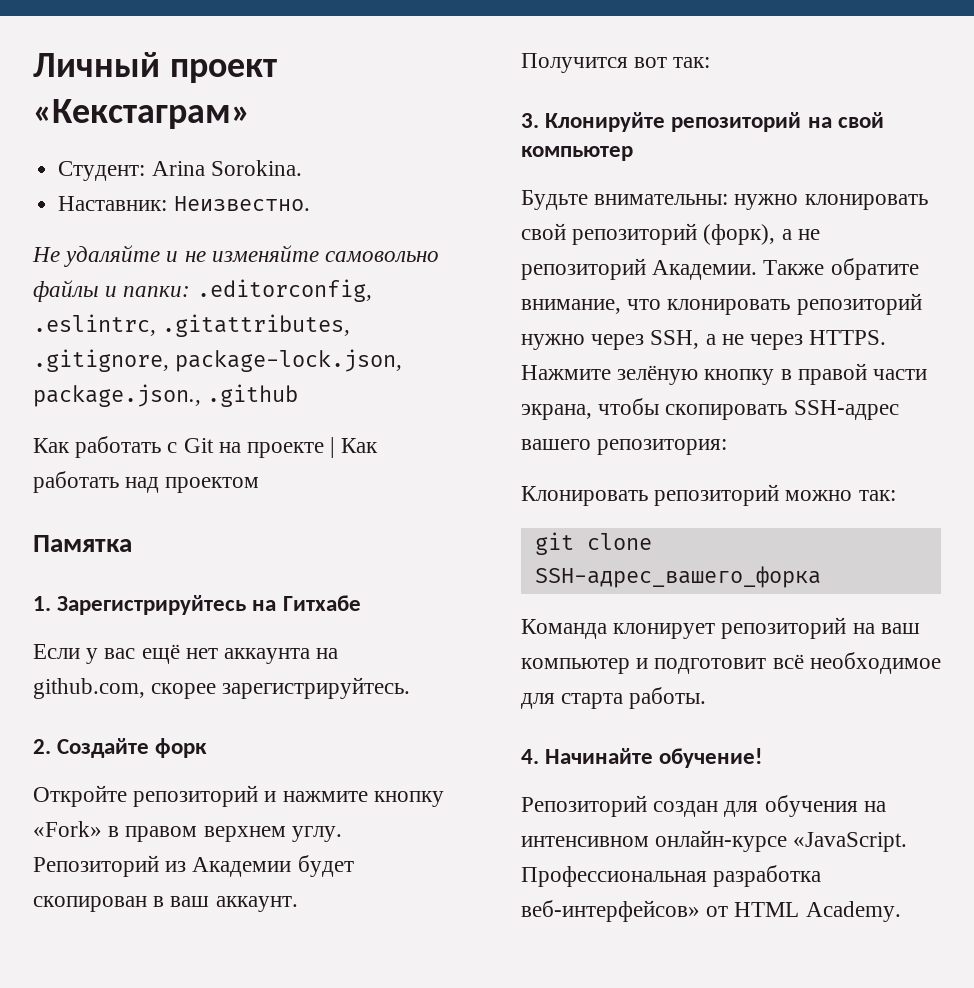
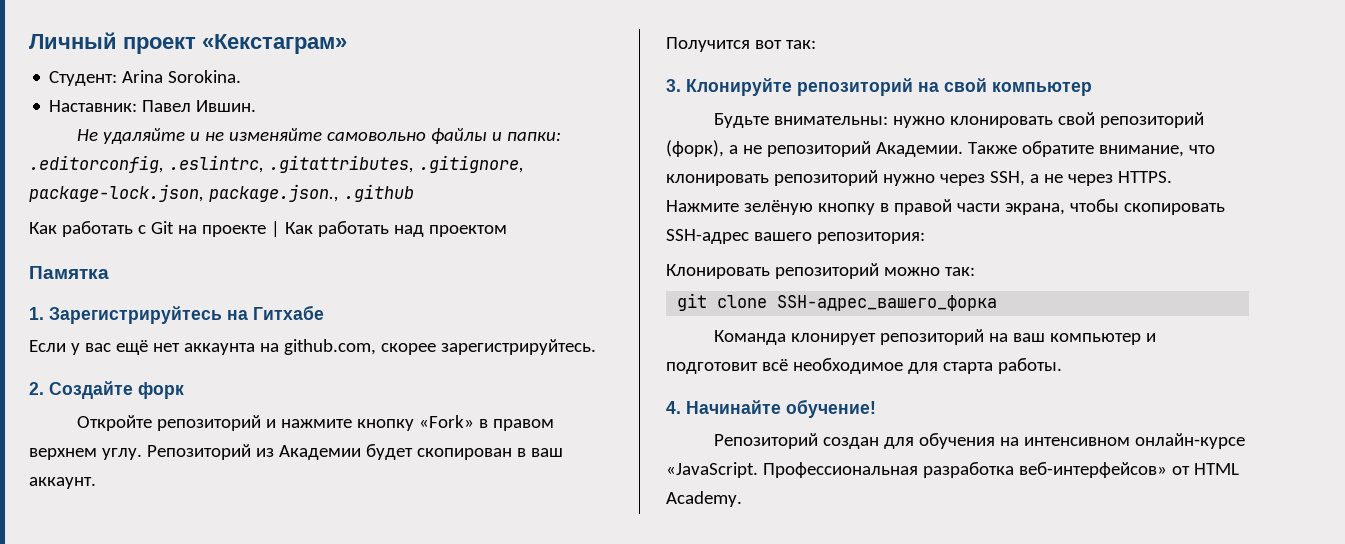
- Наставник: Неизвестно.
+ Наставник: Павел Ившин.

